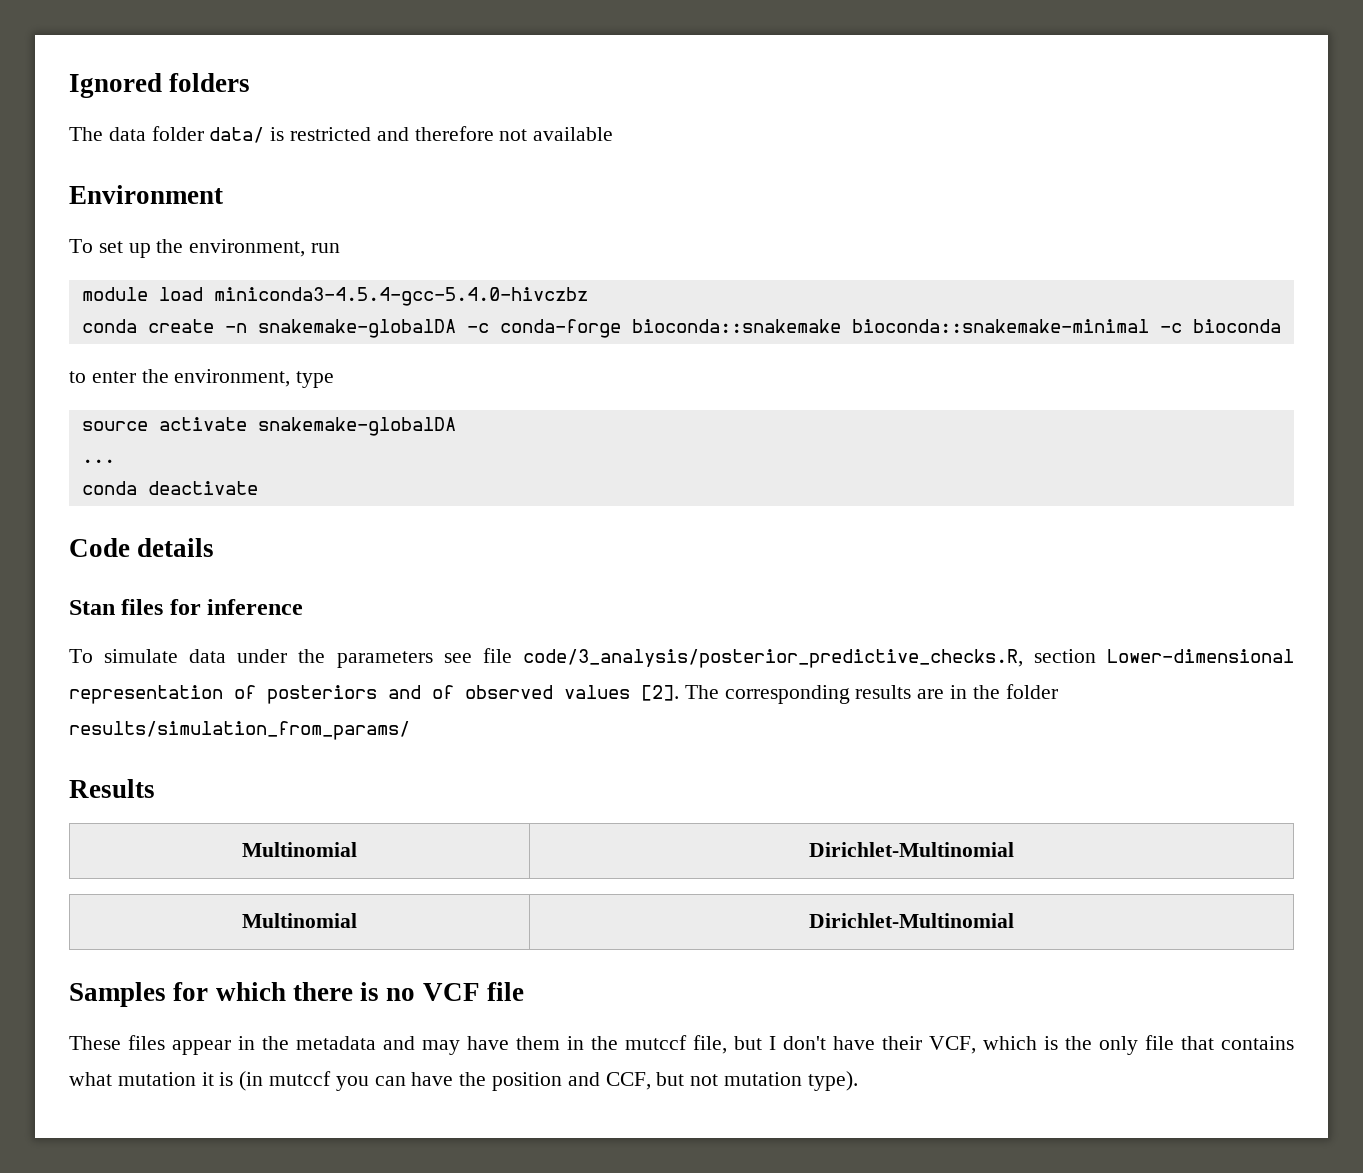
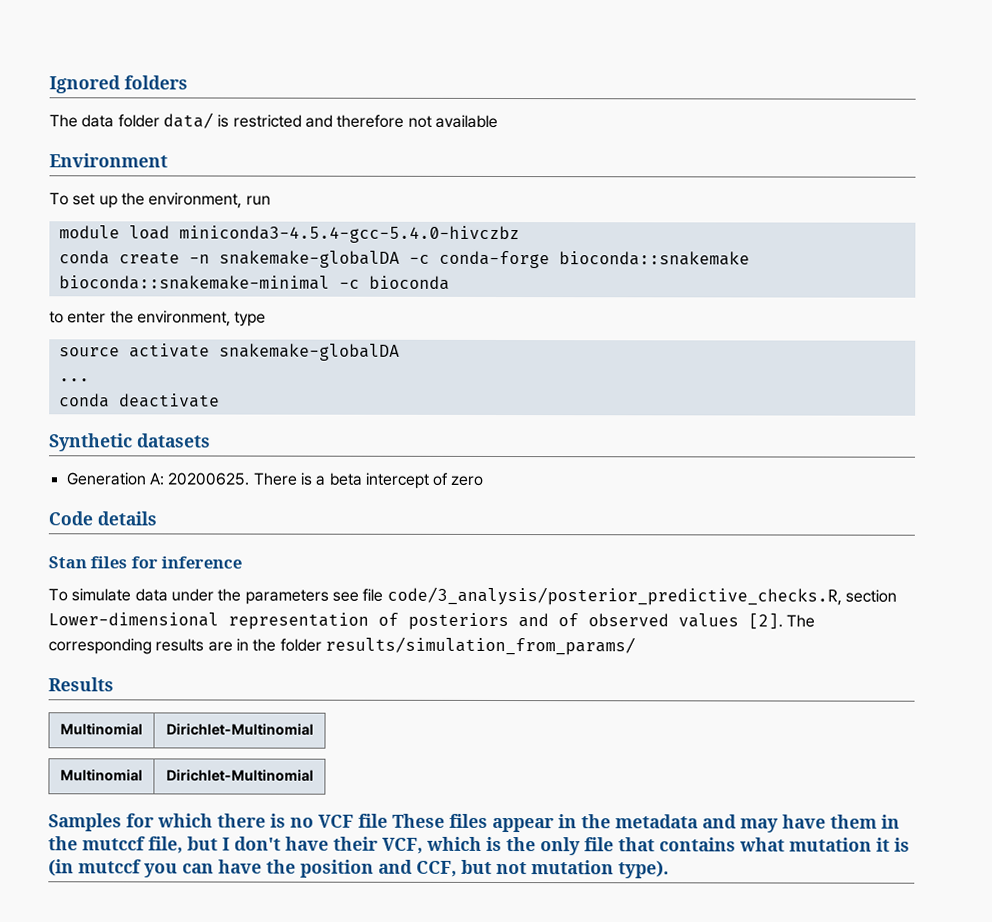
+ Synthetic datasets
+ Generation A: 20200625. There is a beta intercept of zero
- Samples for which there is no VCF file
- These files appear in the metadata and may have them in the mutccf file, but I don't have their VCF, which is the only file that contains what mutation it is (in mutccf you can have the position and CCF, but not mutation type).
+ Samples for which there is no VCF file These files appear in the metadata and may have them in the mutccf file, but I don't have their VCF, which is the only file that contains what mutation it is (in mutccf you can have the position and CCF, but not mutation type).

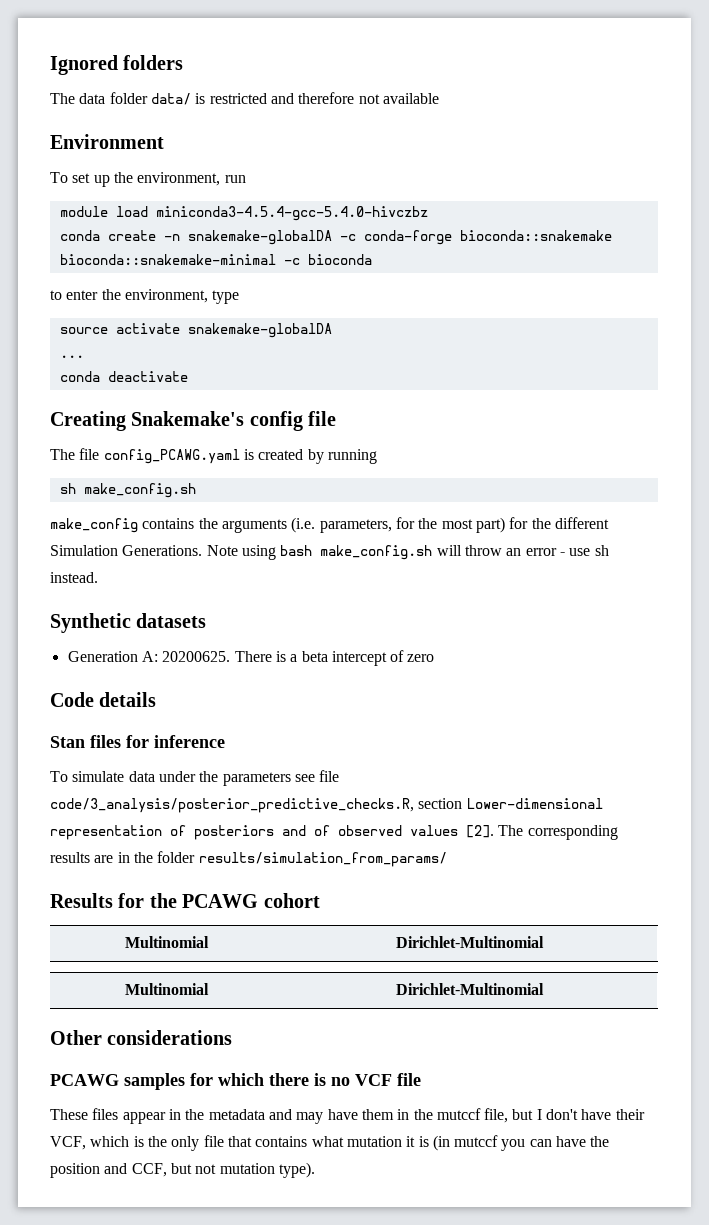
+ Creating Snakemake's config file
+ The file config_PCAWG.yaml is created by running
+ sh make_config.sh
+ make_config contains the arguments (i.e. parameters, for the most part) for the different Simulation Generations. Note using bash make_config.sh will throw an error - use sh instead.
- Results
+ Results for the PCAWG cohort
- Samples for which there is no VCF file These files appear in the metadata and may have them in the mutccf file, but I don't have their VCF, which is the only file that contains what mutation it is (in mutccf you can have the position and CCF, but not mutation type).
+ Other considerations
+ PCAWG samples for which there is no VCF file
+ These files appear in the metadata and may have them in the mutccf file, but I don't have their VCF, which is the only file that contains what mutation it is (in mutccf you can have the position and CCF, but not mutation type).

